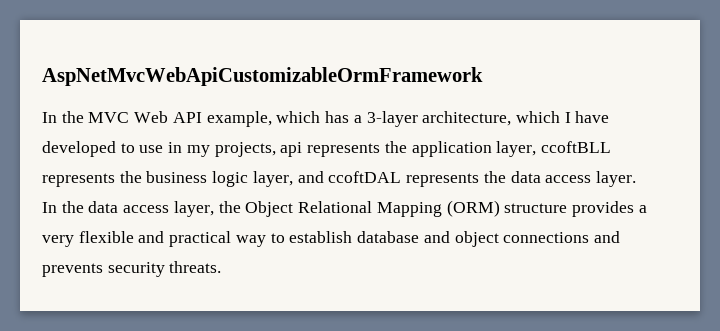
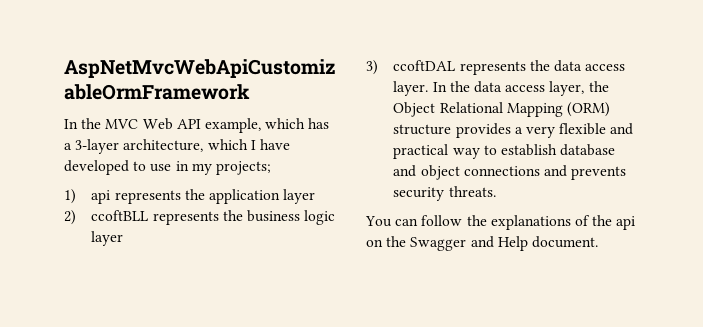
- In the MVC Web API example, which has a 3-layer architecture, which I have developed to use in my projects, api represents the application layer, ccoftBLL represents the business logic layer, and ccoftDAL represents the data access layer.
+ In the MVC Web API example, which has a 3-layer architecture, which I have developed to use in my projects;
+ 1) api represents the application layer
+ 2) ccoftBLL represents the business logic layer
+ 3) ccoftDAL represents the data access layer.
+ You can follow the explanations of the api on the Swagger and Help document.

